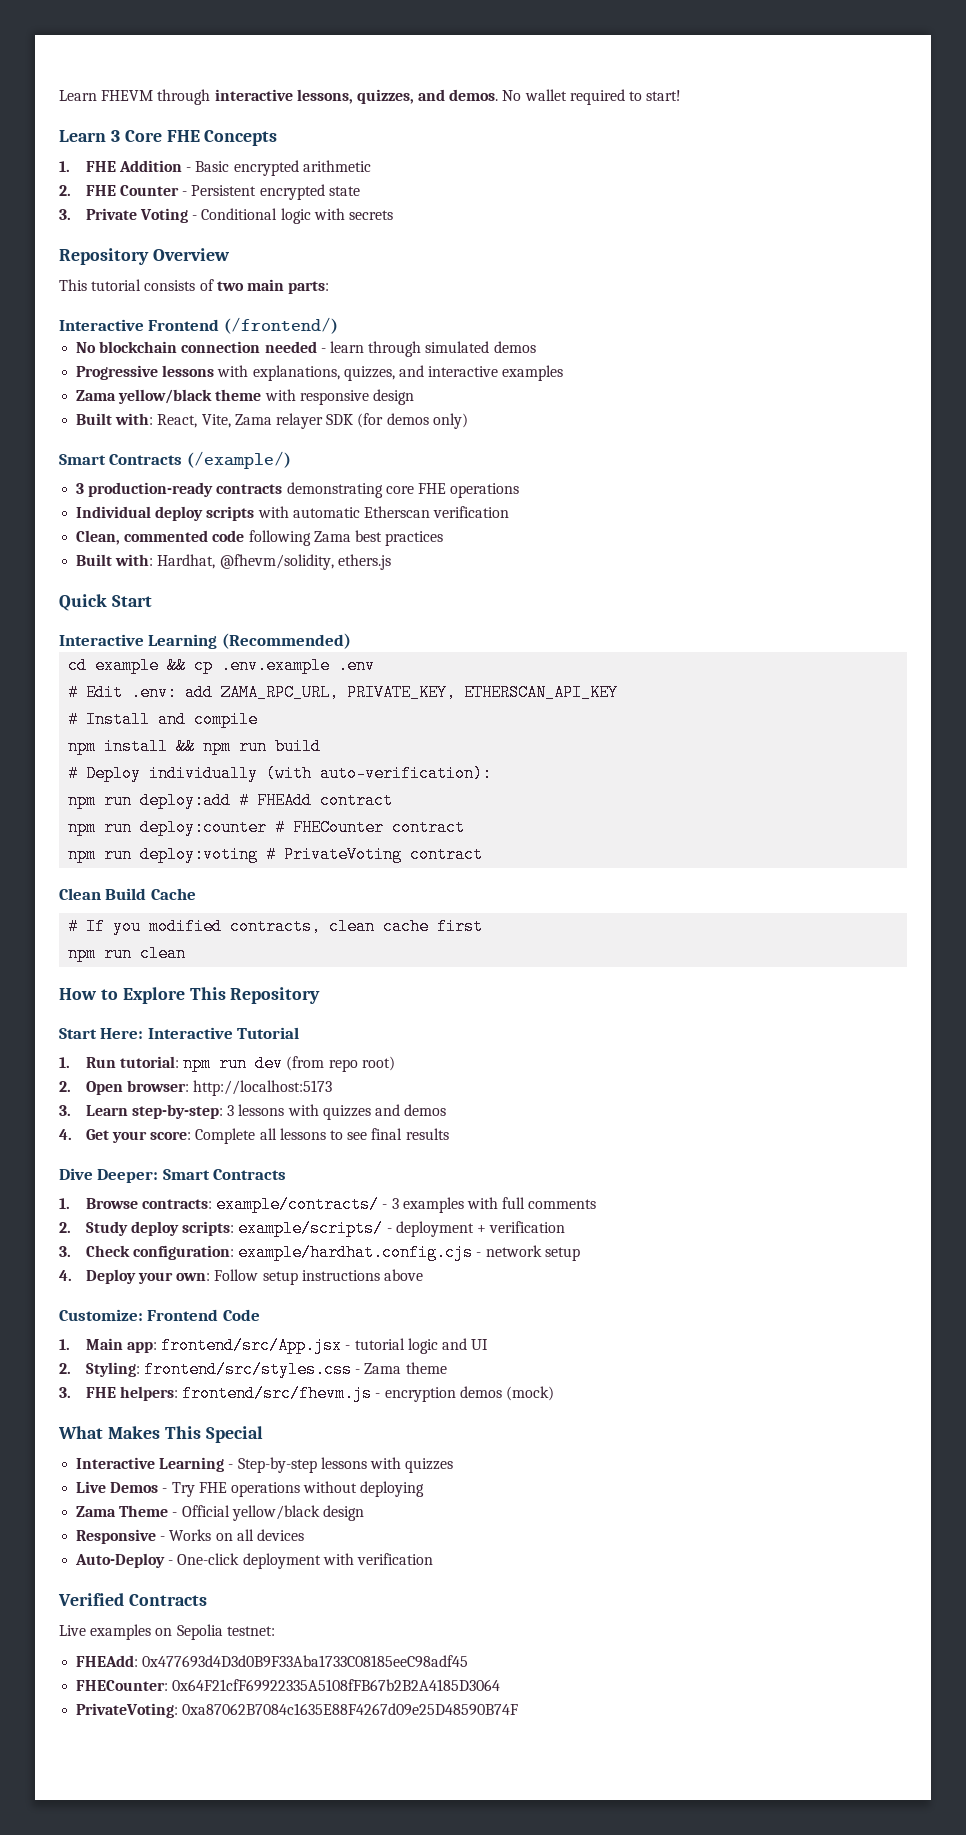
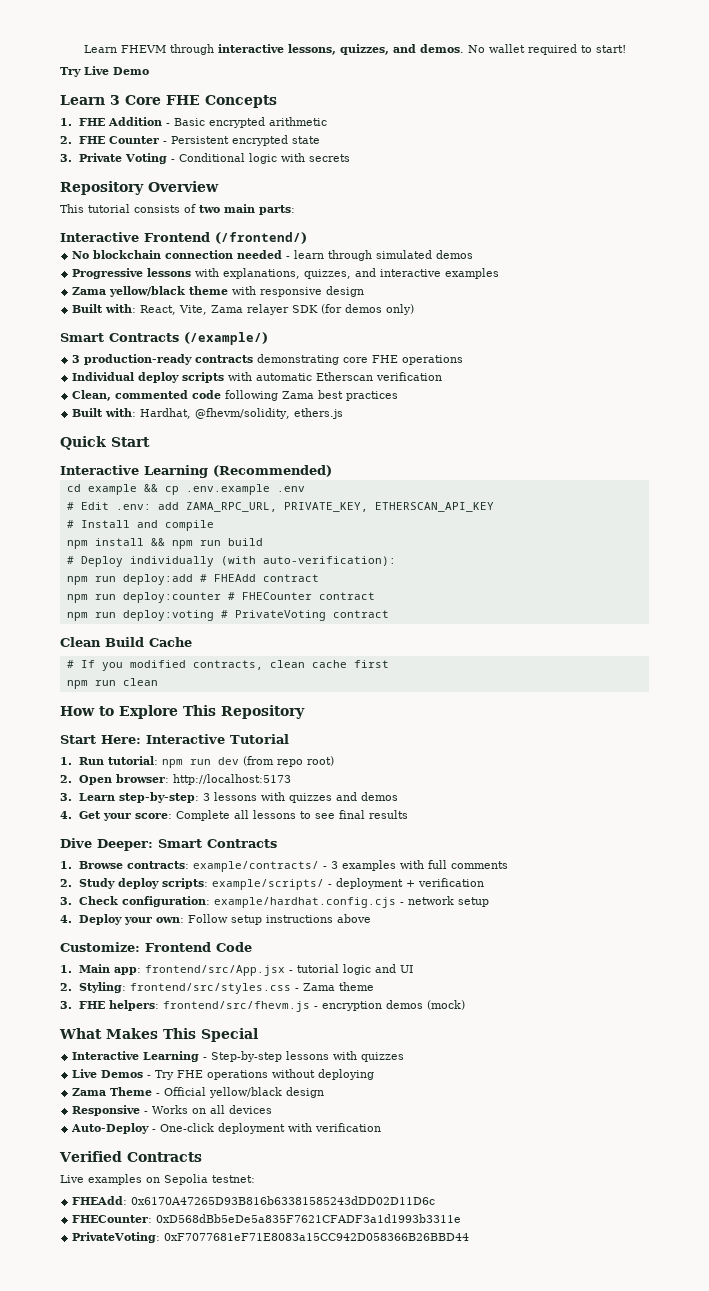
+ Try Live Demo
- FHEAdd: 0x477693d4D3d0B9F33Aba1733C08185eeC98adf45
+ FHEAdd: 0x6170A47265D93B816b63381585243dDD02D11D6c
- FHECounter: 0x64F21cfF69922335A5108fFB67b2B2A4185D3064
+ FHECounter: 0xD568dBb5eDe5a835F7621CFADF3a1d1993b3311e
- PrivateVoting: 0xa87062B7084c1635E88F4267d09e25D48590B74F
+ PrivateVoting: 0xF7077681eF71E8083a15CC942D058366B26BBD44

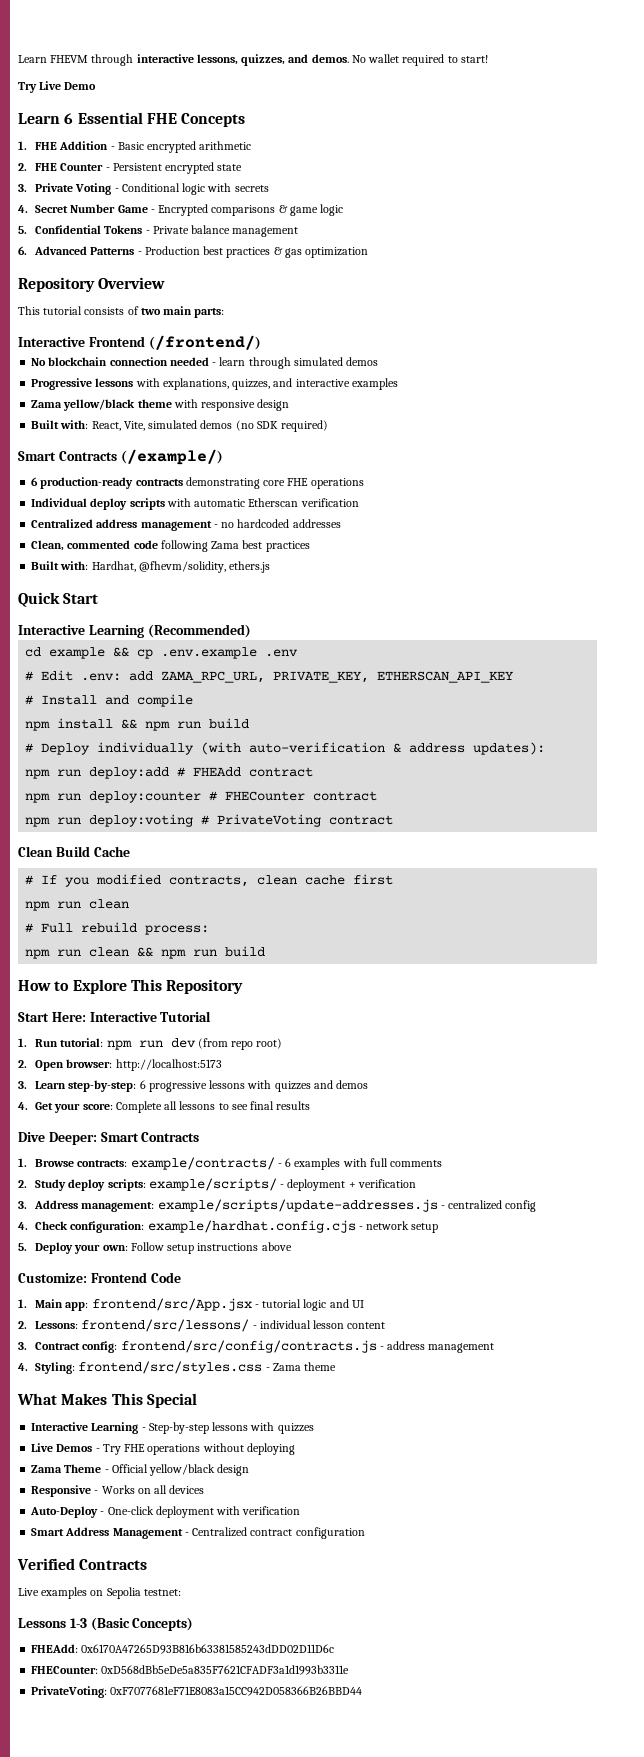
- Learn 3 Core FHE Concepts
+ Learn 6 Essential FHE Concepts
+ 4. Secret Number Game - Encrypted comparisons & game logic
+ 5. Confidential Tokens - Private balance management
+ 6. Advanced Patterns - Production best practices & gas optimization
- Built with: React, Vite, Zama relayer SDK (for demos only)
+ Built with: React, Vite, simulated demos (no SDK required)
- 3 production-ready contracts demonstrating core FHE operations
+ 6 production-ready contracts demonstrating core FHE operations
+ Centralized address management - no hardcoded addresses
- # Deploy individually (with auto-verification):
+ # Deploy individually (with auto-verification & address updates):
+ # Full rebuild process:
+ npm run clean && npm run build
- 3. Learn step-by-step: 3 lessons with quizzes and demos
+ 3. Learn step-by-step: 6 progressive lessons with quizzes and demos
- 1. Browse contracts: example/contracts/ - 3 examples with full comments
+ 1. Browse contracts: example/contracts/ - 6 examples with full comments
- 3. Check configuration: example/hardhat.config.cjs - network setup
+ 3. Address management: example/scripts/update-addresses.js - centralized config
+ 4. Check configuration: example/hardhat.config.cjs - network setup
- 4. Deploy your own: Follow setup instructions above
+ 5. Deploy your own: Follow setup instructions above
- 2. Styling: frontend/src/styles.css - Zama theme
+ 2. Lessons: frontend/src/lessons/ - individual lesson content
+ 3. Contract config: frontend/src/config/contracts.js - address management
+ 4. Styling: frontend/src/styles.css - Zama theme
- 3. FHE helpers: frontend/src/fhevm.js - encryption demos (mock)
+ Smart Address Management - Centralized contract configuration
+ Lessons 1-3 (Basic Concepts)

